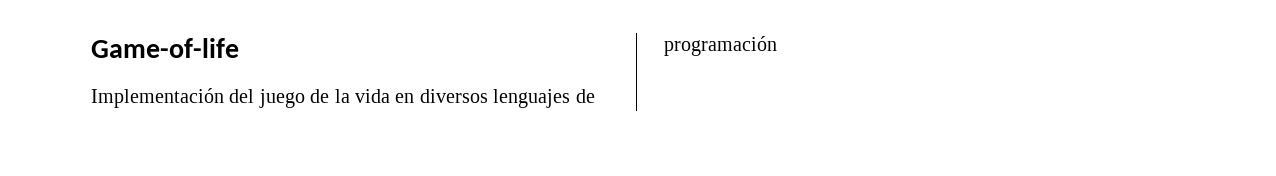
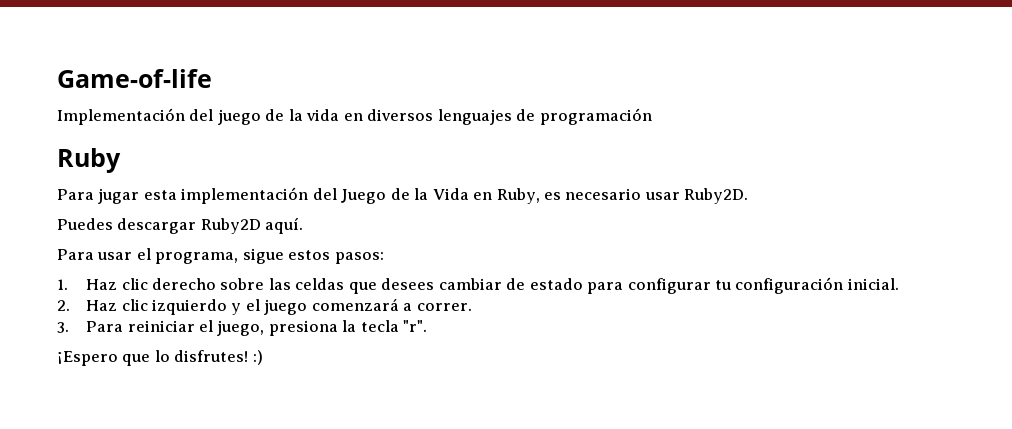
+ Ruby
+ Para jugar esta implementación del Juego de la Vida en Ruby, es necesario usar Ruby2D.
+ Puedes descargar Ruby2D aquí.
+ Para usar el programa, sigue estos pasos:
+ 1. Haz clic derecho sobre las celdas que desees cambiar de estado para configurar tu configuración inicial.
+ 2. Haz clic izquierdo y el juego comenzará a correr.
+ 3. Para reiniciar el juego, presiona la tecla "r".
+ ¡Espero que lo disfrutes! :)

